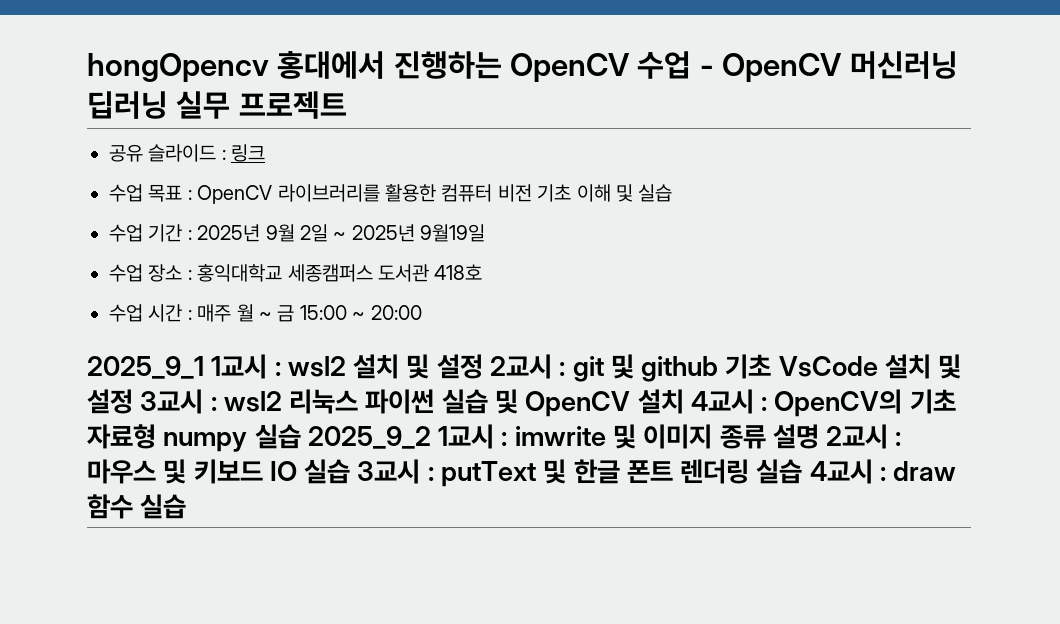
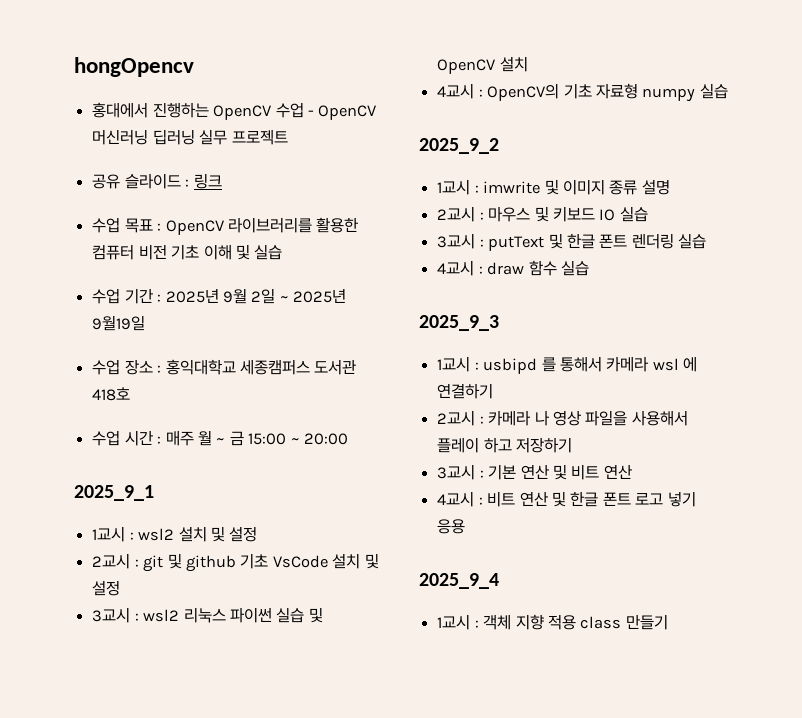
- hongOpencv 홍대에서 진행하는 OpenCV 수업 - OpenCV 머신러닝 딥러닝 실무 프로젝트
+ hongOpencv
+ 홍대에서 진행하는 OpenCV 수업 - OpenCV 머신러닝 딥러닝 실무 프로젝트
- 2025_9_1 1교시 :
+ 2025_9_1
+ 1교시 :
- wsl2 설치 및 설정 2교시 :
+ wsl2 설치 및 설정
+ 2교시 :
- git 및 github 기초 VsCode 설치 및 설정 3교시 :
+ git 및 github 기초 VsCode 설치 및 설정
+ 3교시 :
- wsl2 리눅스 파이썬 실습 및 OpenCV 설치 4교시 :
+ wsl2 리눅스 파이썬 실습 및 OpenCV 설치
+ 4교시 :
- OpenCV의 기초 자료형 numpy 실습 2025_9_2 1교시 :
+ OpenCV의 기초 자료형 numpy 실습
+ 2025_9_2
+ 1교시 :
- imwrite 및 이미지 종류 설명 2교시 :
+ imwrite 및 이미지 종류 설명
+ 2교시 :
- 마우스 및 키보드 IO 실습 3교시 :
+ 마우스 및 키보드 IO 실습
+ 3교시 :
- putText 및 한글 폰트 렌더링 실습 4교시 :
+ putText 및 한글 폰트 렌더링 실습
+ 4교시 :
+ 2025_9_3
+ 1교시 : usbipd 를 통해서 카메라 wsl 에 연결하기
+ 2교시 : 카메라 나 영상 파일을 사용해서 플레이 하고 저장하기
+ 3교시 : 기본 연산 및 비트 연산
+ 4교시 : 비트 연산 및 한글 폰트 로고 넣기 응용
+ 2025_9_4
+ 1교시 : 객체 지향 적용 class 만들기

